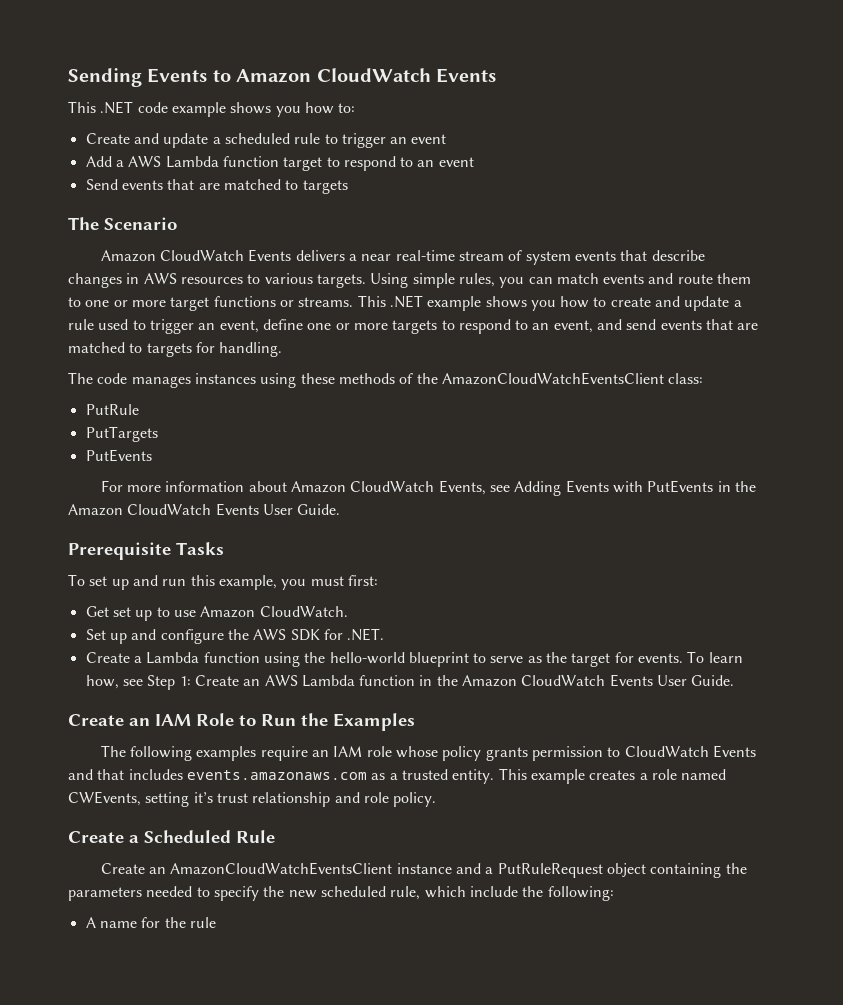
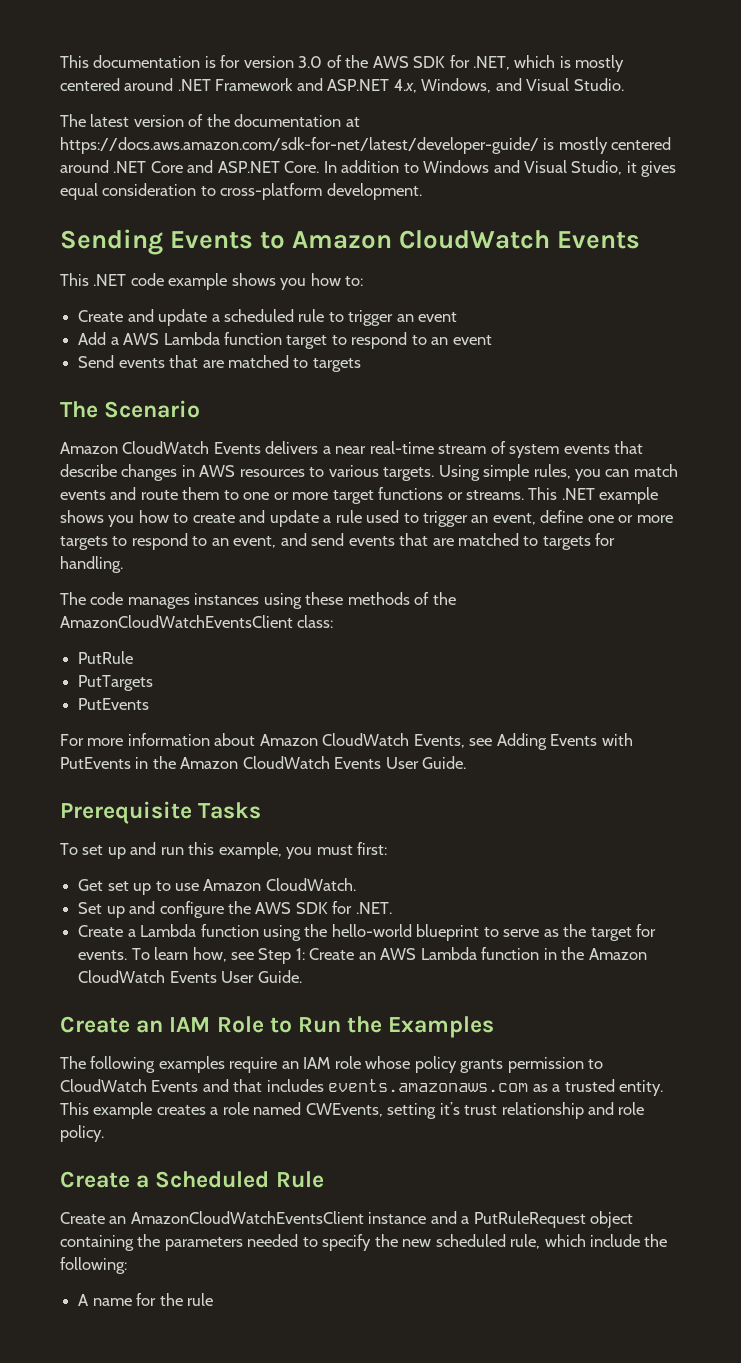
+ This documentation is for version 3.0 of the AWS SDK for .NET, which is mostly centered around .NET Framework and ASP.NET 4.x, Windows, and Visual Studio.
+ The latest version of the documentation at https://docs.aws.amazon.com/sdk-for-net/latest/developer-guide/ is mostly centered around .NET Core and ASP.NET Core. In addition to Windows and Visual Studio, it gives equal consideration to cross-platform development.

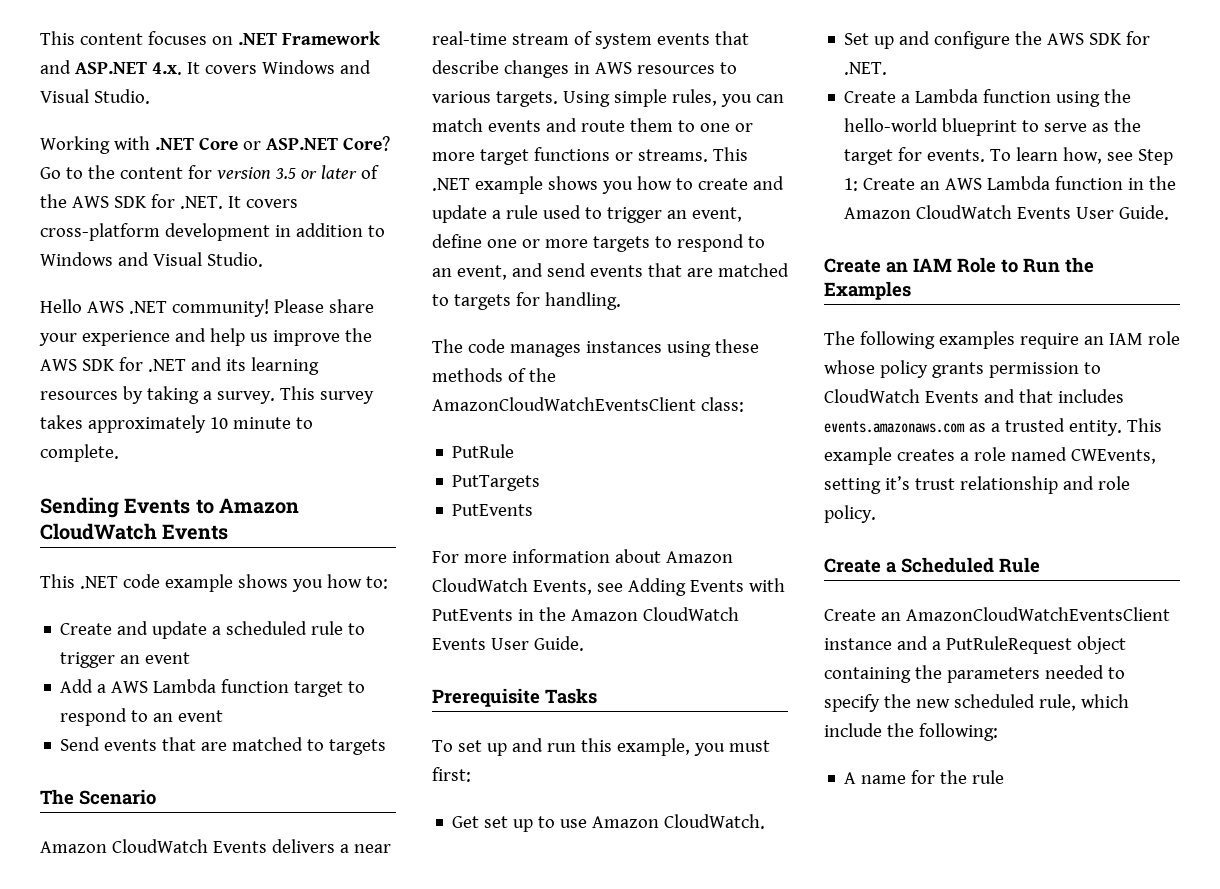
- This documentation is for version 3.0 of the AWS SDK for .NET, which is mostly centered around .NET Framework and ASP.NET 4.x, Windows, and Visual Studio.
- The latest version of the documentation at https://docs.aws.amazon.com/sdk-for-net/latest/developer-guide/ is mostly centered around .NET Core and ASP.NET Core. In addition to Windows and Visual Studio, it gives equal consideration to cross-platform development.
+ This content focuses on .NET Framework and ASP.NET 4.x. It covers Windows and Visual Studio.
+ Working with .NET Core or ASP.NET Core? Go to the content for version 3.5 or later of the AWS SDK for .NET. It covers cross-platform development in addition to Windows and Visual Studio.
+ Hello AWS .NET community! Please share your experience and help us improve the AWS SDK for .NET and its learning resources by taking a survey. This survey takes approximately 10 minute to complete.

